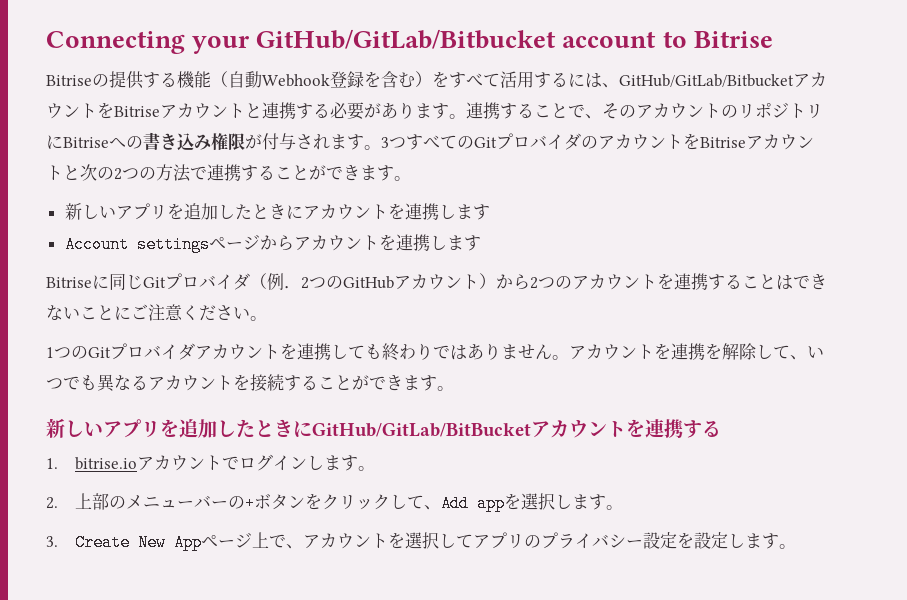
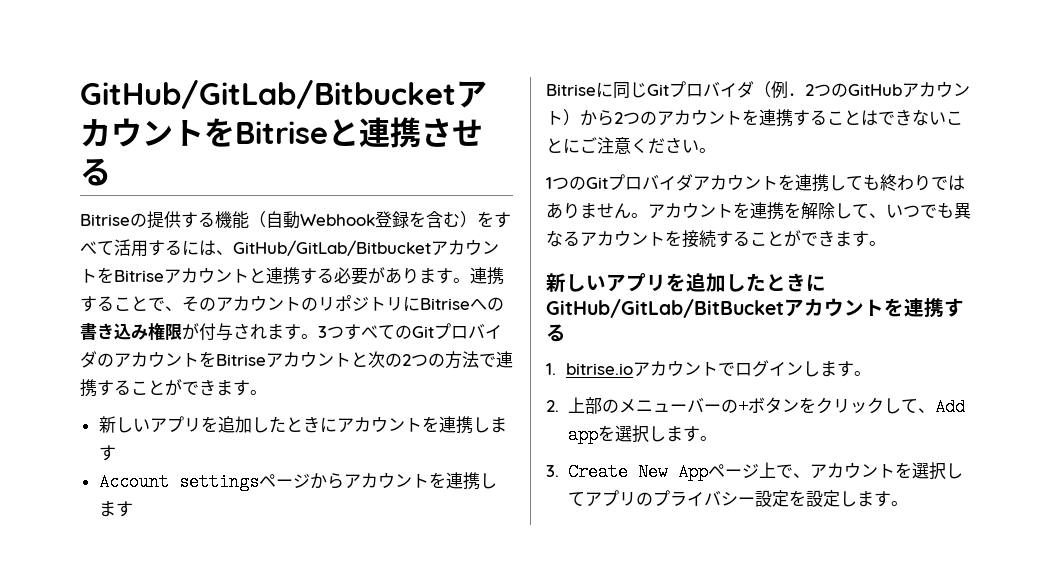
- Connecting your GitHub/GitLab/Bitbucket account to Bitrise
+ GitHub/GitLab/BitbucketアカウントをBitriseと連携させる

